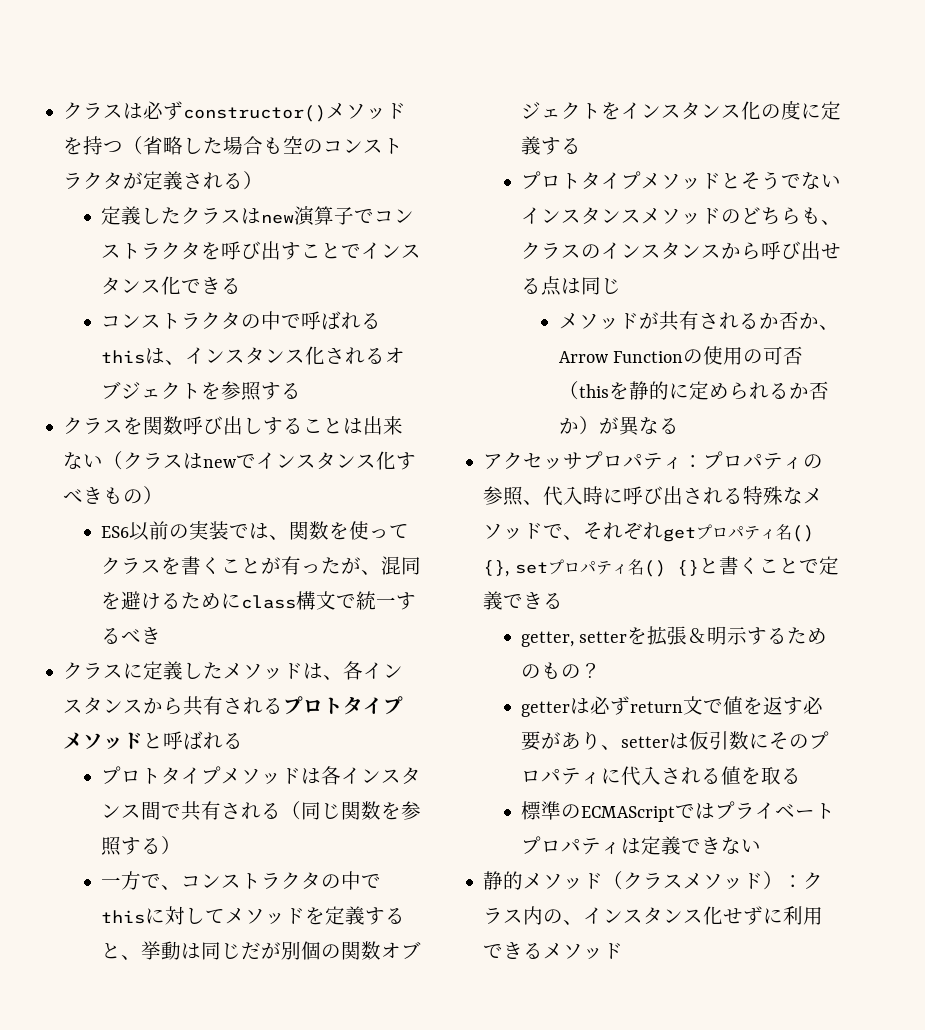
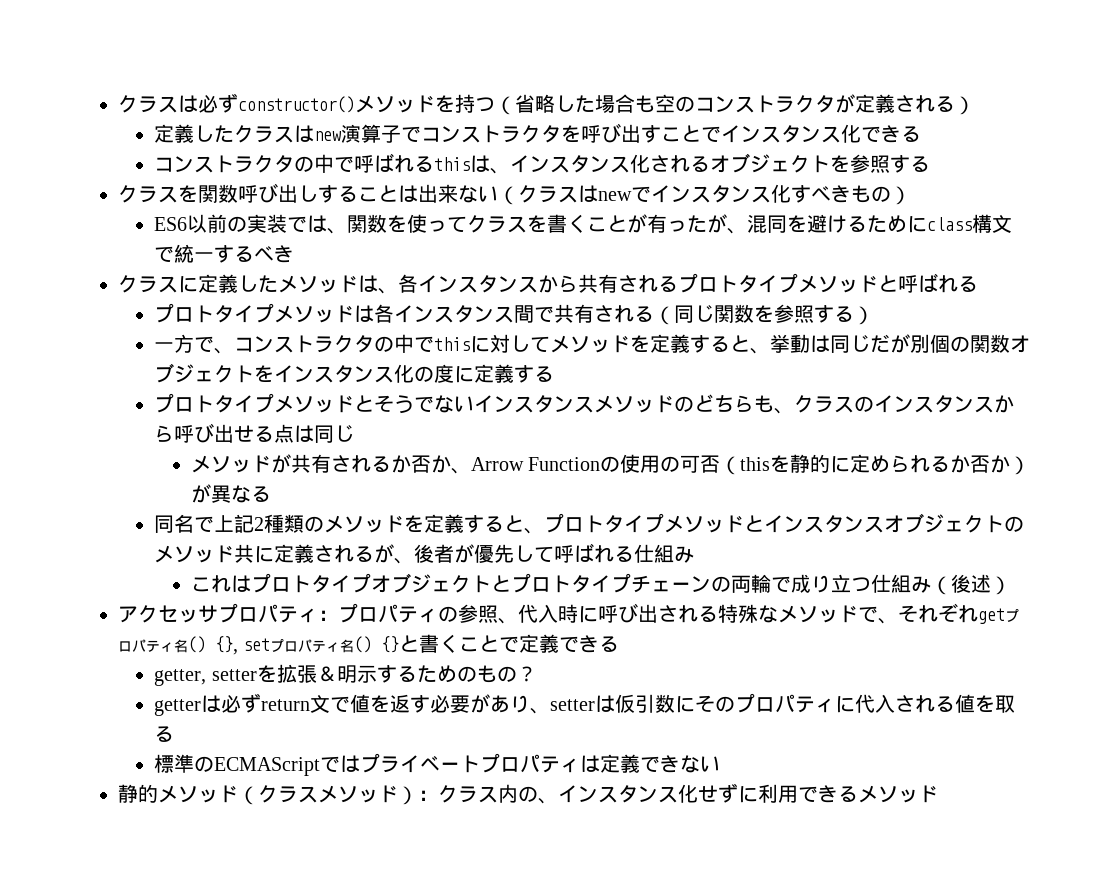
+ 同名で上記2種類のメソッドを定義すると、プロトタイプメソッドとインスタンスオブジェクトのメソッド共に定義されるが、後者が優先して呼ばれる仕組み
+ これはプロトタイプオブジェクトとプロトタイプチェーンの両輪で成り立つ仕組み（後述）

